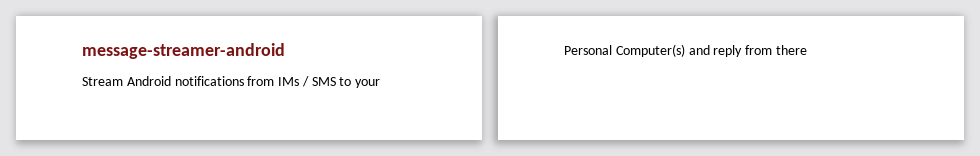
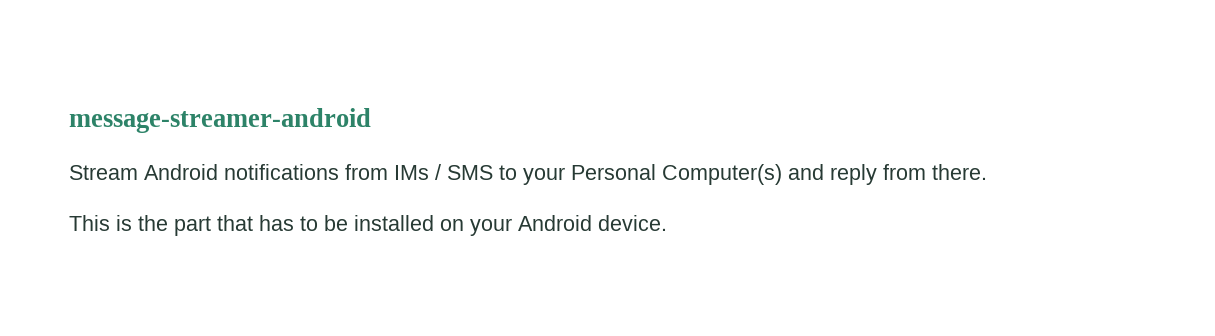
- Stream Android notifications from IMs / SMS to your Personal Computer(s) and reply from there
+ Stream Android notifications from IMs / SMS to your Personal Computer(s) and reply from there.
+ This is the part that has to be installed on your Android device.

